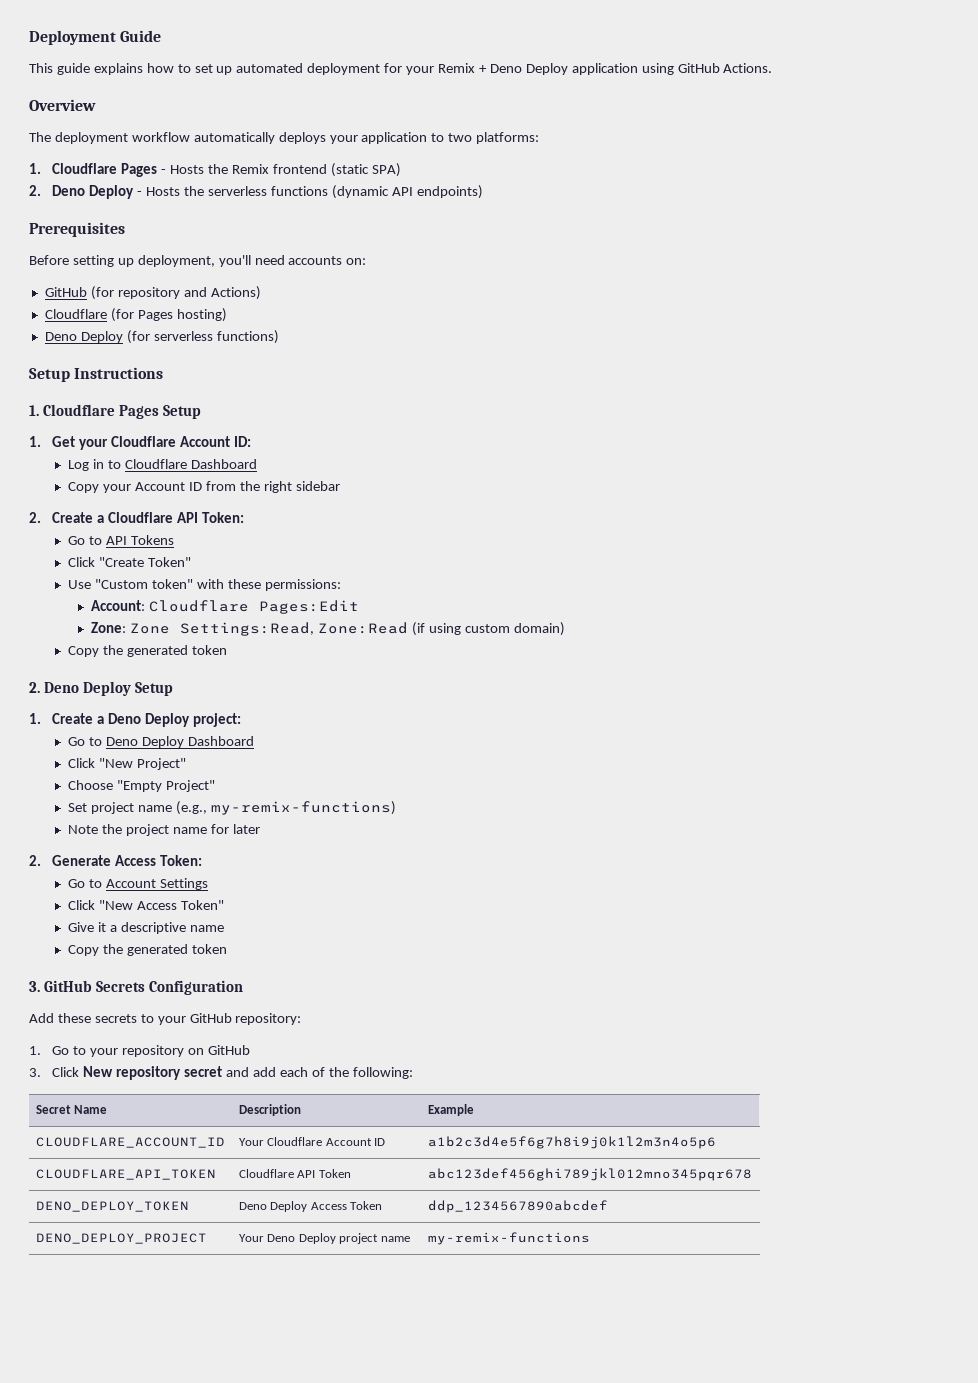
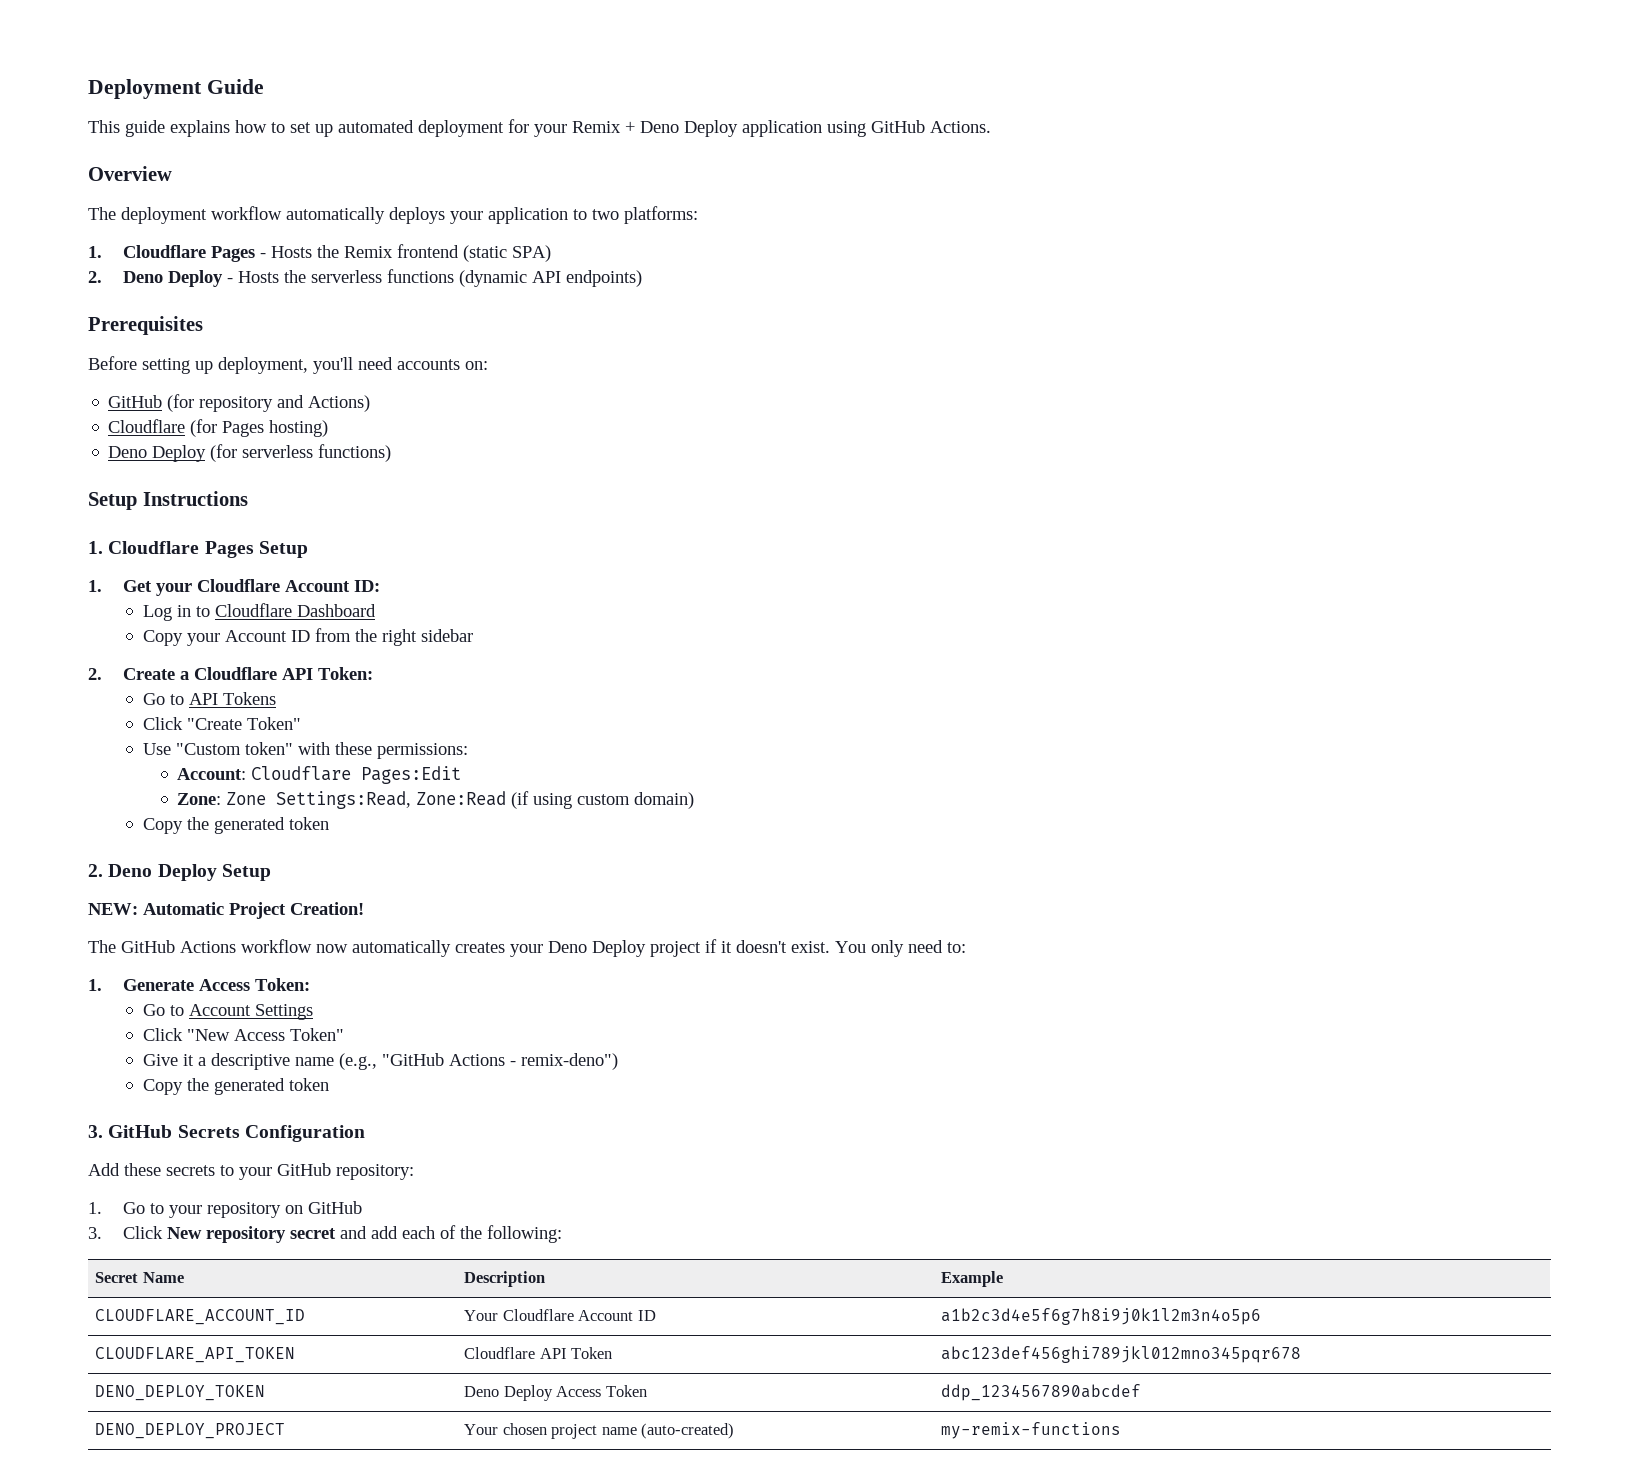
- 1. Create a Deno Deploy project:
- Go to Deno Deploy Dashboard
- Click "New Project"
- Choose "Empty Project"
- Set project name (e.g., my-remix-functions)
- Note the project name for later
- 2. Generate Access Token:
+ NEW: Automatic Project Creation!
+ The GitHub Actions workflow now automatically creates your Deno Deploy project if it doesn't exist. You only need to:
+ 1. Generate Access Token:
- Give it a descriptive name
+ Give it a descriptive name (e.g., "GitHub Actions - remix-deno")
- DENO_DEPLOY_PROJECT | Your Deno Deploy project name | my-remix-functions
+ DENO_DEPLOY_PROJECT | Your chosen project name (auto-created) | my-remix-functions

